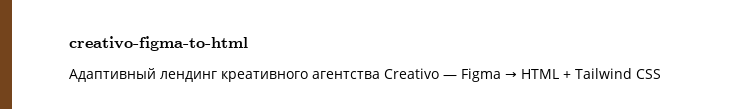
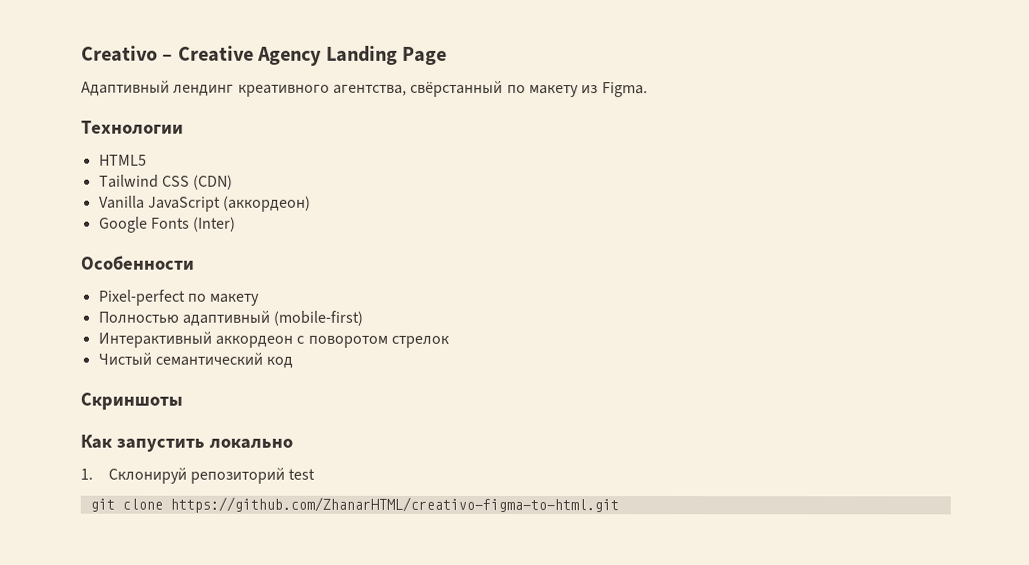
- creativo-figma-to-html
- Адаптивный лендинг креативного агентства Creativo — Figma → HTML + Tailwind CSS
+ Creativo – Creative Agency Landing Page
+ Адаптивный лендинг креативного агентства, свёрстанный по макету из Figma.
+ Технологии
+ HTML5
+ Tailwind CSS (CDN)
+ Vanilla JavaScript (аккордеон)
+ Google Fonts (Inter)
+ Особенности
+ Pixel-perfect по макету
+ Полностью адаптивный (mobile-first)
+ Интерактивный аккордеон с поворотом стрелок
+ Чистый семантический код
+ Скриншоты
+ Как запустить локально
+ 1. Склонируй репозиторий test
+ git clone https://github.com/ZhanarHTML/creativo-figma-to-html.git

